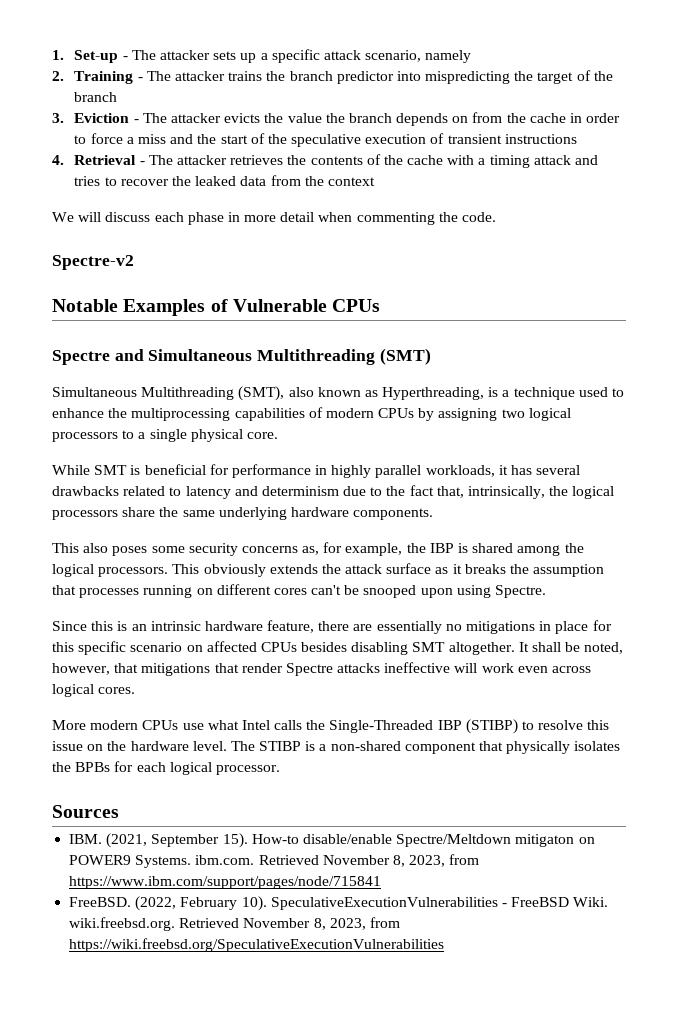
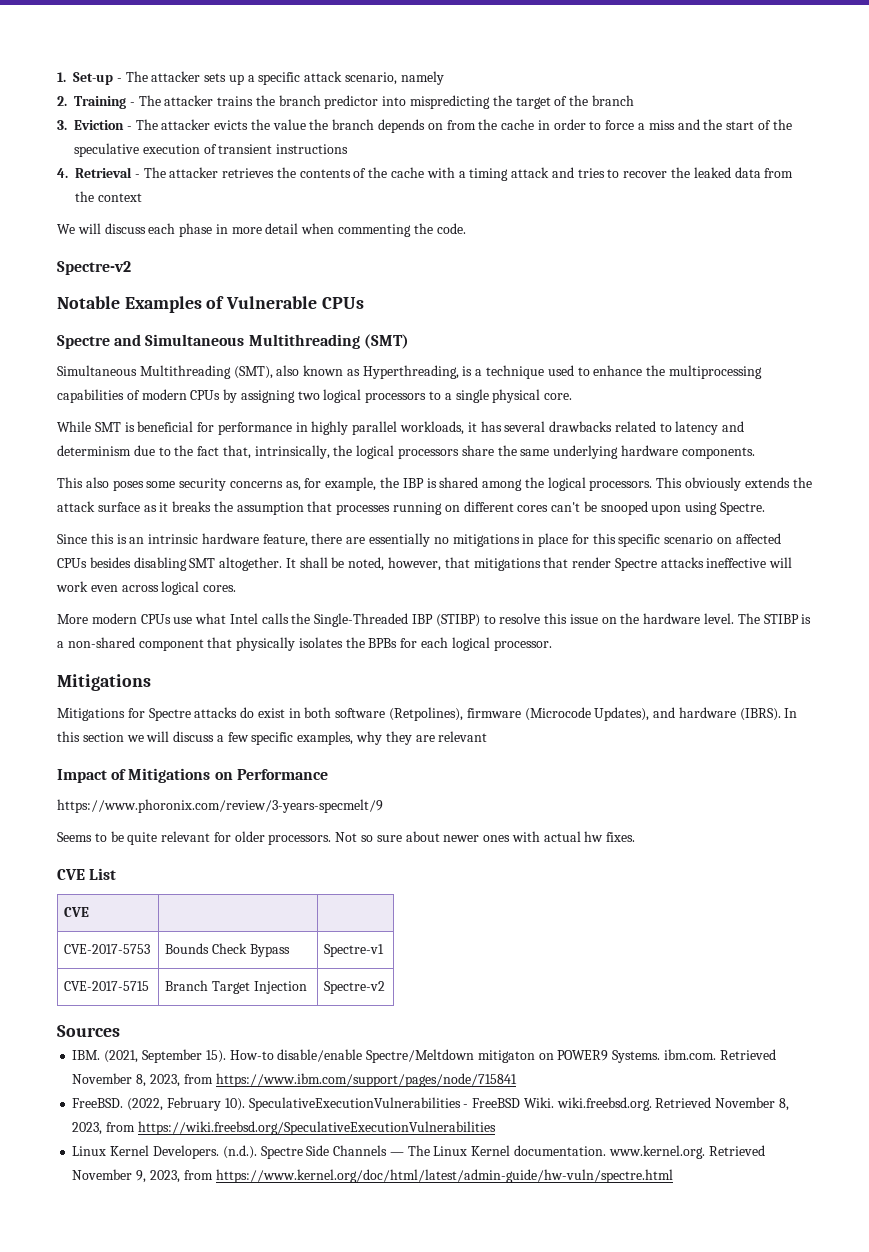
  The STIBP is a non-shared component that physically isolates the BPBs for each logical processor.
+ Mitigations
+ Mitigations for Spectre attacks do exist in both software (Retpolines), firmware (Microcode Updates), and hardware (IBRS). In this section we will discuss a few specific examples, why they are relevant
+ Impact of Mitigations on Performance
+ https://www.phoronix.com/review/3-years-specmelt/9
+ Seems to be quite relevant for older processors. Not so sure about newer ones with actual hw fixes.
+ CVE List
+ CVE | |
+ CVE-2017-5753 | Bounds Check Bypass | Spectre-v1
+ CVE-2017-5715 | Branch Target Injection | Spectre-v2
+ Linux Kernel Developers. (n.d.). Spectre Side Channels — The Linux Kernel documentation. www.kernel.org. Retrieved November 9, 2023, from https://www.kernel.org/doc/html/latest/admin-guide/hw-vuln/spectre.html

